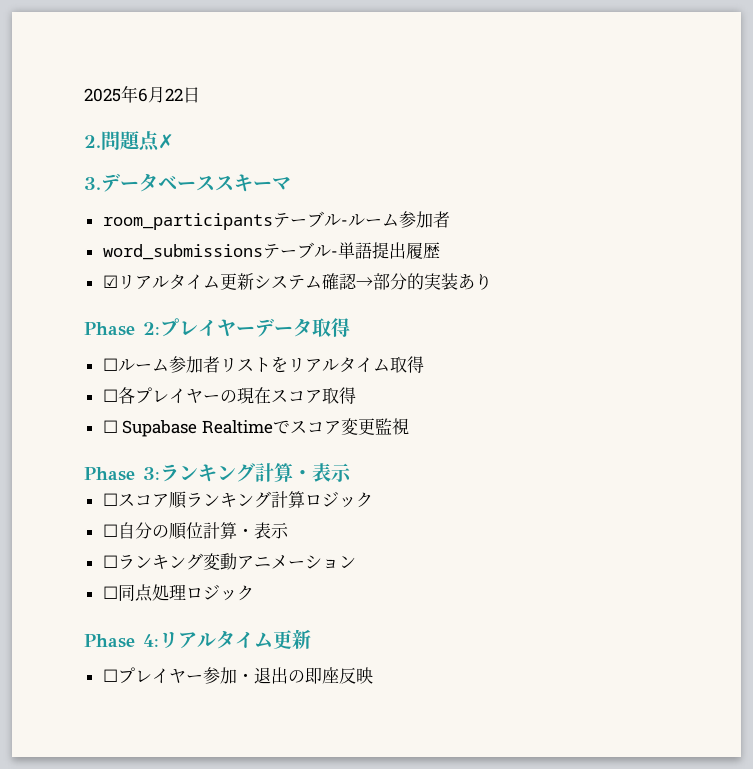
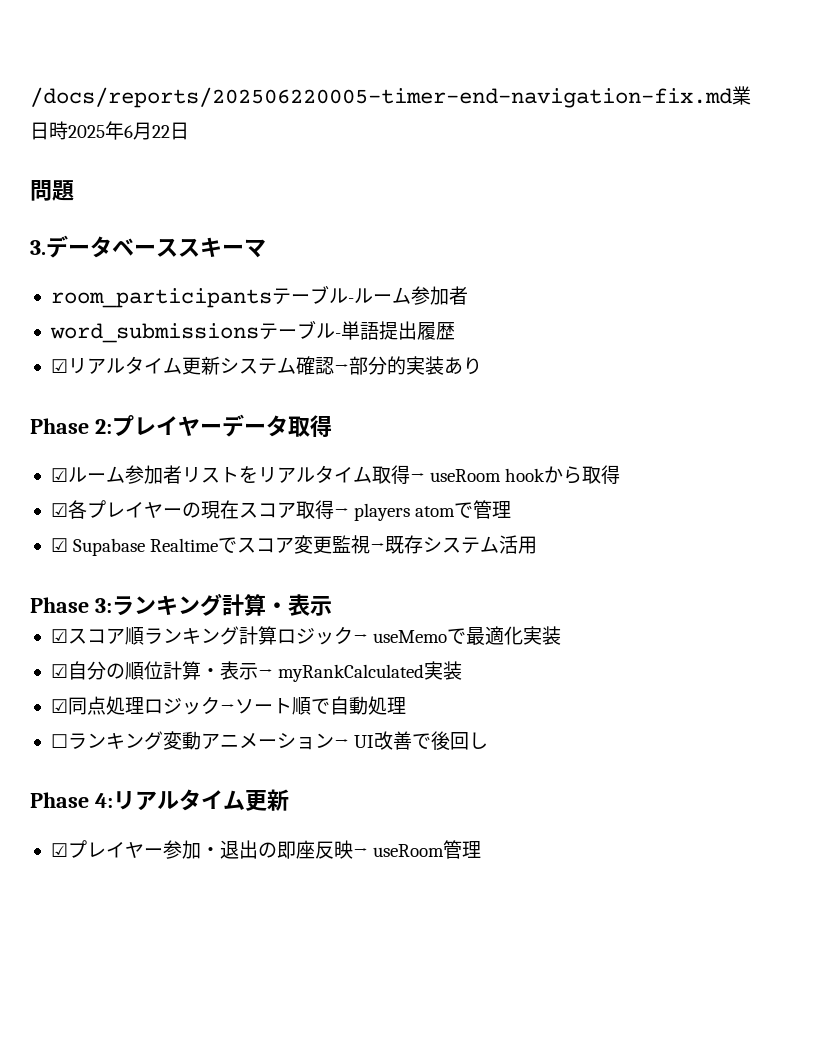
- 2025年6月22日
+ /docs/reports/202506220005-timer-end-navigation-fix.md業日時2025年6月22日
- 2.問題点✗
+ 問題
- ☐ルーム参加者リストをリアルタイム取得
- ☐各プレイヤーの現在スコア取得
- ☐ Supabase Realtimeでスコア変更監視
+ ☑ルーム参加者リストをリアルタイム取得→ useRoom hookから取得
+ ☑各プレイヤーの現在スコア取得→ players atomで管理
+ ☑ Supabase Realtimeでスコア変更監視→既存システム活用
- ☐スコア順ランキング計算ロジック
- ☐自分の順位計算・表示
+ ☑スコア順ランキング計算ロジック→ useMemoで最適化実装
+ ☑自分の順位計算・表示→ myRankCalculated実装
+ ☑同点処理ロジック→ソート順で自動処理
- ☐ランキング変動アニメーション
- ☐同点処理ロジック
+ ☐ランキング変動アニメーション→ UI改善で後回し
- ☐プレイヤー参加・退出の即座反映
+ ☑プレイヤー参加・退出の即座反映→ useRoom管理

